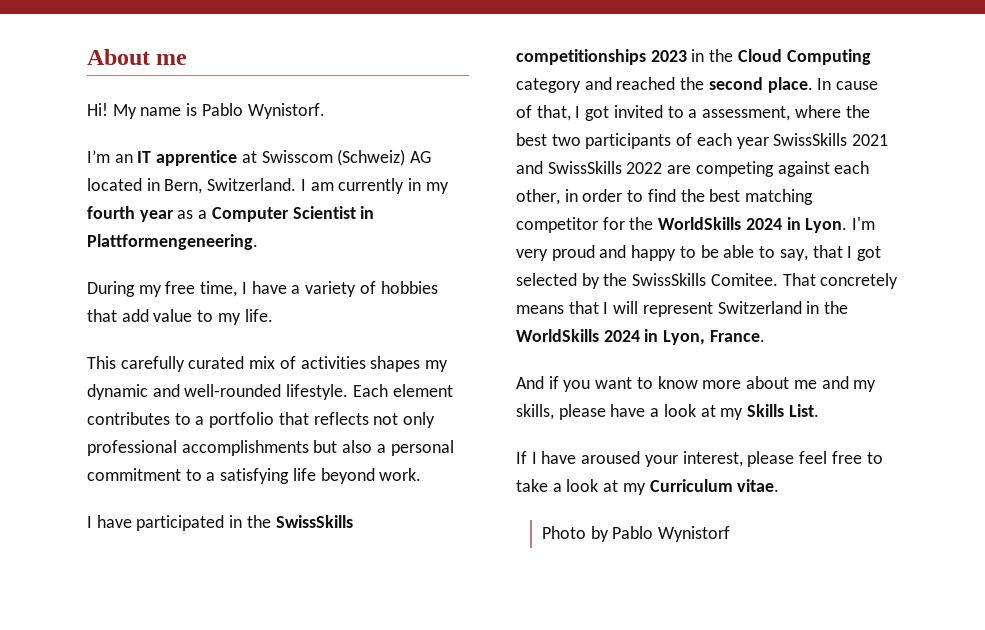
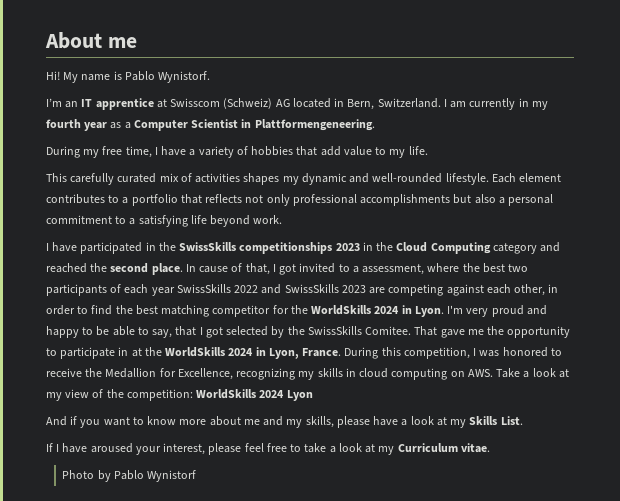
- In cause of that, I got invited to a assessment, where the best two participants of each year SwissSkills 2021 and SwissSkills 2022 are competing against each other, in order to find the best matching competitor for the WorldSkills 2024 in Lyon.
+ In cause of that, I got invited to a assessment, where the best two participants of each year SwissSkills 2022 and SwissSkills 2023 are competing against each other, in order to find the best matching competitor for the WorldSkills 2024 in Lyon.
- That concretely means that I will represent Switzerland in the WorldSkills 2024 in Lyon, France.
+ That gave me the opportunity to participate in at the WorldSkills 2024 in Lyon, France. During this competition, I was honored to receive the Medallion for Excellence, recognizing my skills in cloud computing on AWS. Take a look at my view of the competition: WorldSkills 2024 Lyon

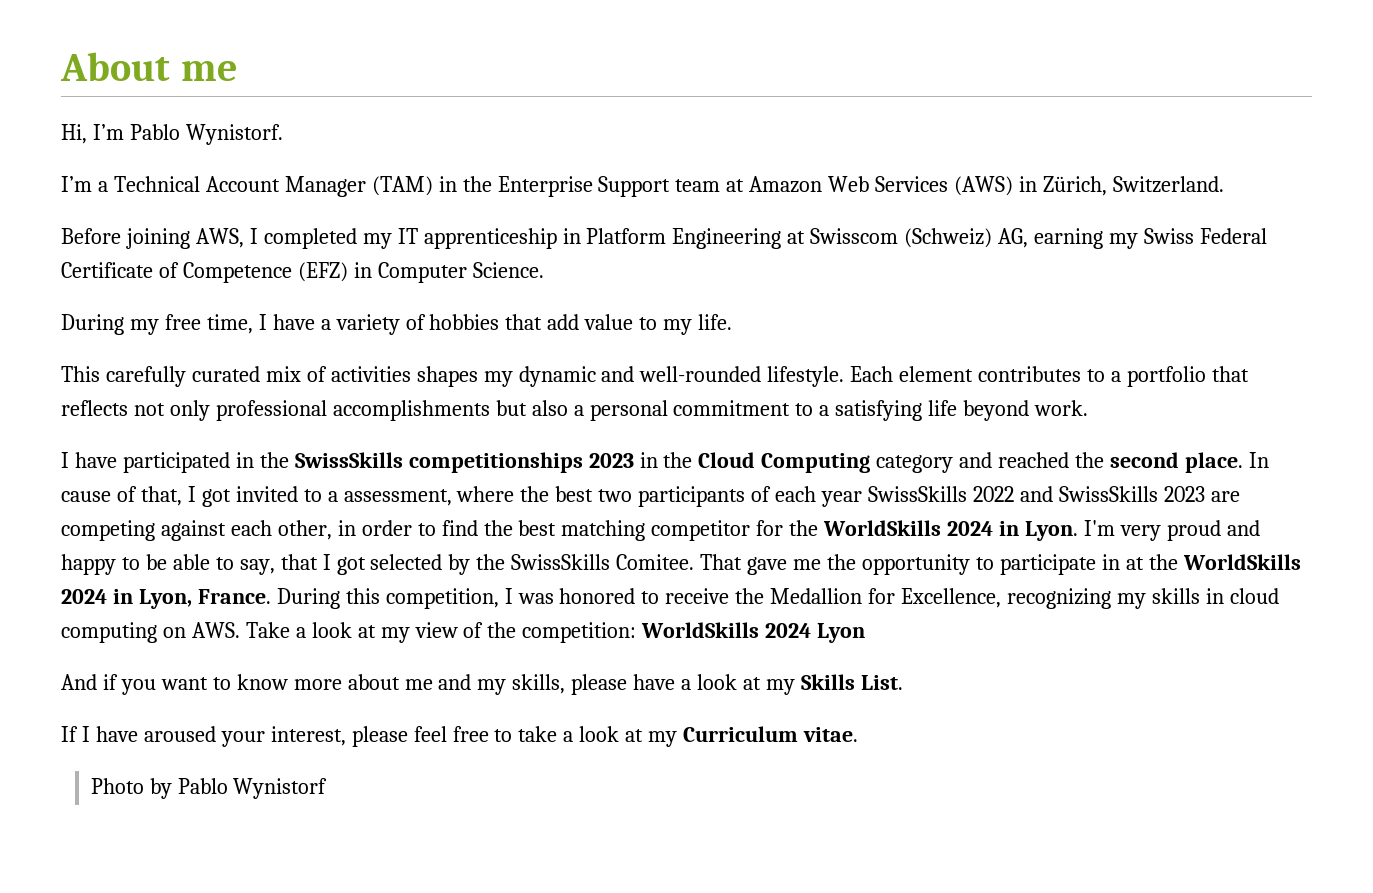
- Hi! My name is Pablo Wynistorf.
+ Hi, I’m Pablo Wynistorf.
- I’m an IT apprentice at Swisscom (Schweiz) AG located in Bern, Switzerland. I am currently in my fourth year as a Computer Scientist in Plattformengeneering.
+ I’m a Technical Account Manager (TAM) in the Enterprise Support team at Amazon Web Services (AWS) in Zürich, Switzerland.
+ Before joining AWS, I completed my IT apprenticeship in Platform Engineering at Swisscom (Schweiz) AG, earning my Swiss Federal Certificate of Competence (EFZ) in Computer Science.

